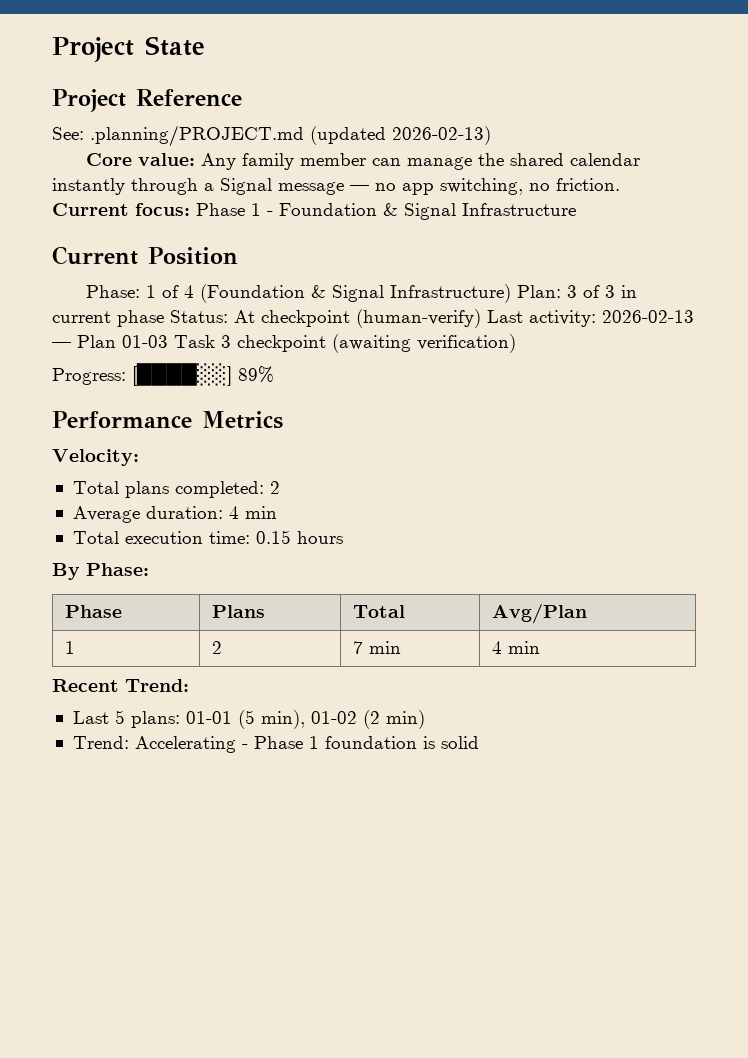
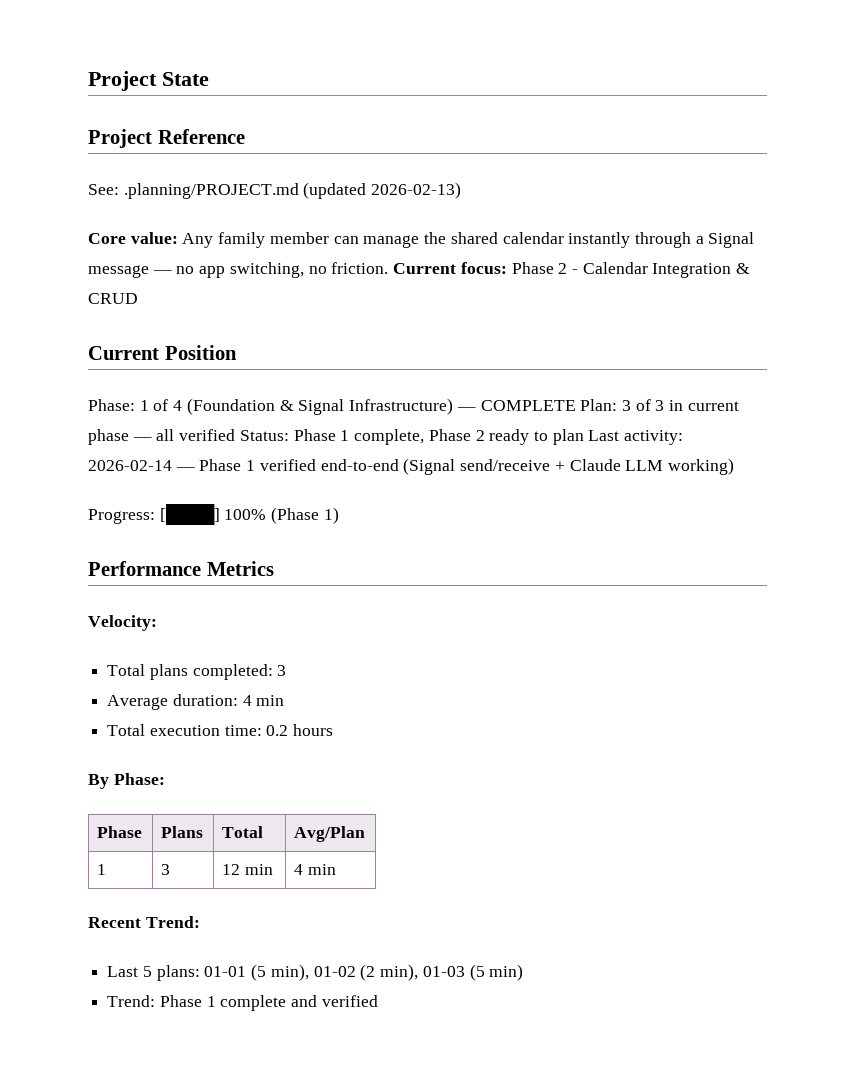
- Current focus: Phase 1 - Foundation & Signal Infrastructure
+ Current focus: Phase 2 - Calendar Integration & CRUD
- Phase: 1 of 4 (Foundation & Signal Infrastructure) Plan: 3 of 3 in current phase Status: At checkpoint (human-verify) Last activity: 2026-02-13 — Plan 01-03 Task 3 checkpoint (awaiting verification)
- Progress: [████░░] 89%
+ Phase: 1 of 4 (Foundation & Signal Infrastructure) — COMPLETE Plan: 3 of 3 in current phase — all verified Status: Phase 1 complete, Phase 2 ready to plan Last activity: 2026-02-14 — Phase 1 verified end-to-end (Signal send/receive + Claude LLM working)
+ Progress: [████] 100% (Phase 1)
- Total plans completed: 2
+ Total plans completed: 3
- Total execution time: 0.15 hours
+ Total execution time: 0.2 hours
- 1 | 2 | 7 min | 4 min
+ 1 | 3 | 12 min | 4 min
- Last 5 plans: 01-01 (5 min), 01-02 (2 min)
+ Last 5 plans: 01-01 (5 min), 01-02 (2 min), 01-03 (5 min)
- Trend: Accelerating - Phase 1 foundation is solid
+ Trend: Phase 1 complete and verified

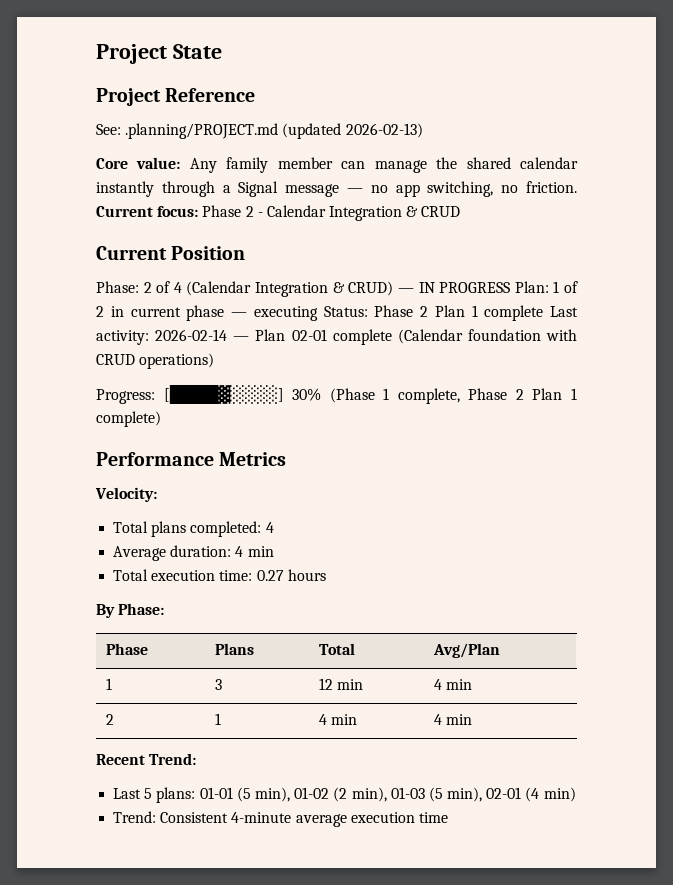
- Phase: 1 of 4 (Foundation & Signal Infrastructure) — COMPLETE Plan: 3 of 3 in current phase — all verified Status: Phase 1 complete, Phase 2 ready to plan Last activity: 2026-02-14 — Phase 1 verified end-to-end (Signal send/receive + Claude LLM working)
- Progress: [████] 100% (Phase 1)
+ Phase: 2 of 4 (Calendar Integration & CRUD) — IN PROGRESS Plan: 1 of 2 in current phase — executing Status: Phase 2 Plan 1 complete Last activity: 2026-02-14 — Plan 02-01 complete (Calendar foundation with CRUD operations)
+ Progress: [████▓░░░░] 30% (Phase 1 complete, Phase 2 Plan 1 complete)
- Total plans completed: 3
+ Total plans completed: 4
- Total execution time: 0.2 hours
+ Total execution time: 0.27 hours
+ 2 | 1 | 4 min | 4 min
- Last 5 plans: 01-01 (5 min), 01-02 (2 min), 01-03 (5 min)
+ Last 5 plans: 01-01 (5 min), 01-02 (2 min), 01-03 (5 min), 02-01 (4 min)
- Trend: Phase 1 complete and verified
+ Trend: Consistent 4-minute average execution time

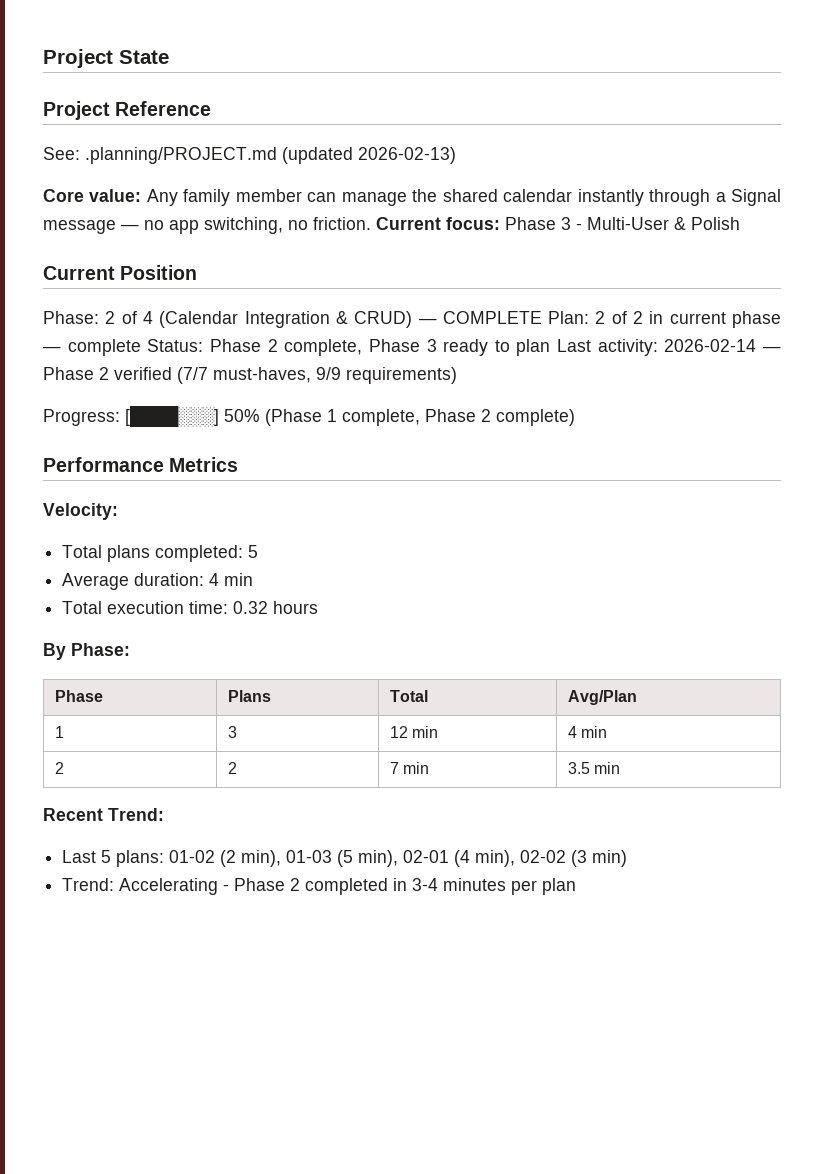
- Current focus: Phase 2 - Calendar Integration & CRUD
+ Current focus: Phase 3 - Multi-User & Polish
- Phase: 2 of 4 (Calendar Integration & CRUD) — IN PROGRESS Plan: 1 of 2 in current phase — executing Status: Phase 2 Plan 1 complete Last activity: 2026-02-14 — Plan 02-01 complete (Calendar foundation with CRUD operations)
+ Phase: 2 of 4 (Calendar Integration & CRUD) — COMPLETE Plan: 2 of 2 in current phase — complete Status: Phase 2 complete, Phase 3 ready to plan Last activity: 2026-02-14 — Phase 2 verified (7/7 must-haves, 9/9 requirements)
- Progress: [████▓░░░░] 30% (Phase 1 complete, Phase 2 Plan 1 complete)
+ Progress: [████░░░] 50% (Phase 1 complete, Phase 2 complete)
- Total plans completed: 4
+ Total plans completed: 5
- Total execution time: 0.27 hours
+ Total execution time: 0.32 hours
- 2 | 1 | 4 min | 4 min
+ 2 | 2 | 7 min | 3.5 min
- Last 5 plans: 01-01 (5 min), 01-02 (2 min), 01-03 (5 min), 02-01 (4 min)
+ Last 5 plans: 01-02 (2 min), 01-03 (5 min), 02-01 (4 min), 02-02 (3 min)
- Trend: Consistent 4-minute average execution time
+ Trend: Accelerating - Phase 2 completed in 3-4 minutes per plan

